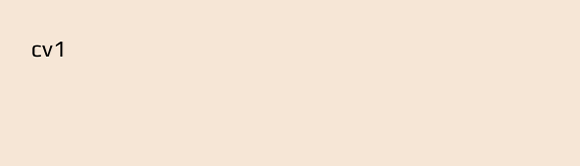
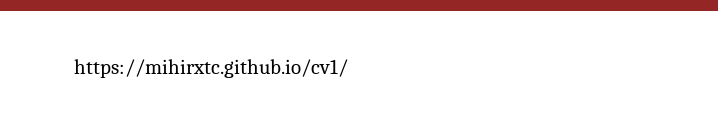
- cv1
+ https://mihirxtc.github.io/cv1/

